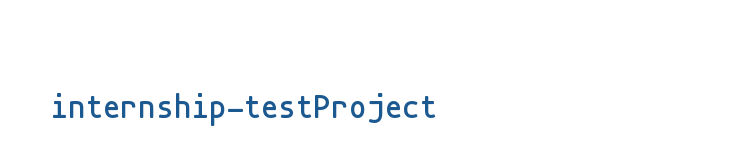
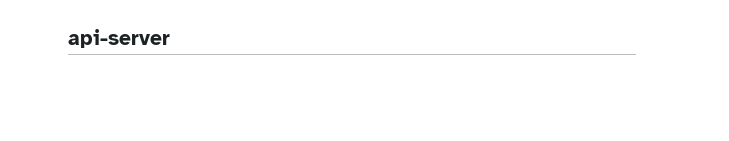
- internship-testProject
+ api-server

